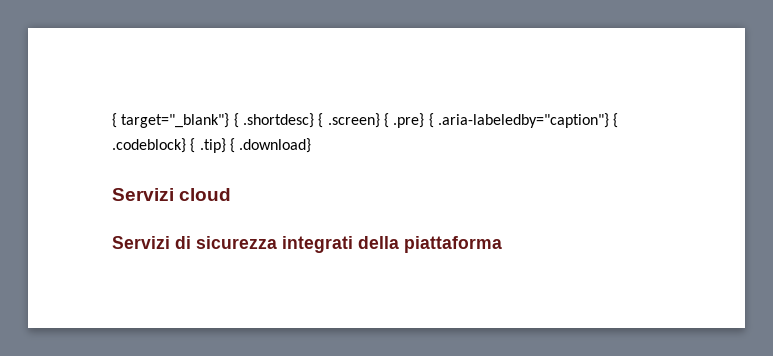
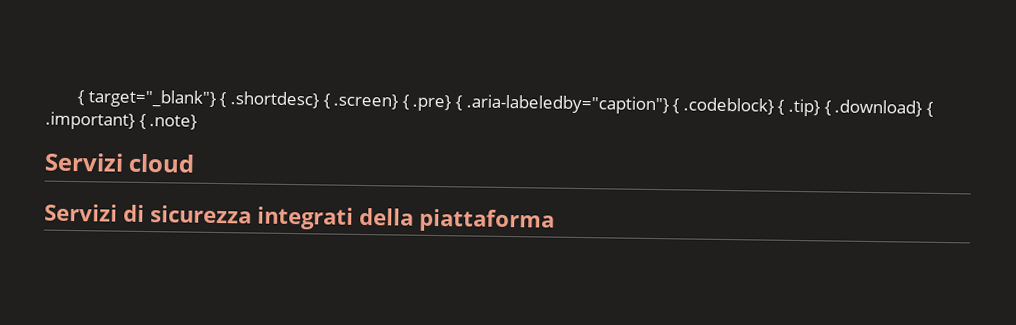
- { target="_blank"} { .shortdesc} { .screen} { .pre} { .aria-labeledby="caption"} { .codeblock} { .tip} { .download}
+ { target="_blank"} { .shortdesc} { .screen} { .pre} { .aria-labeledby="caption"} { .codeblock} { .tip} { .download} { .important} { .note}

